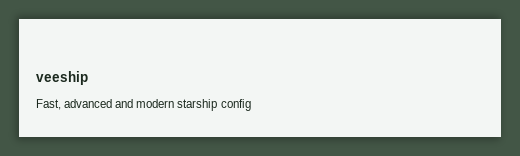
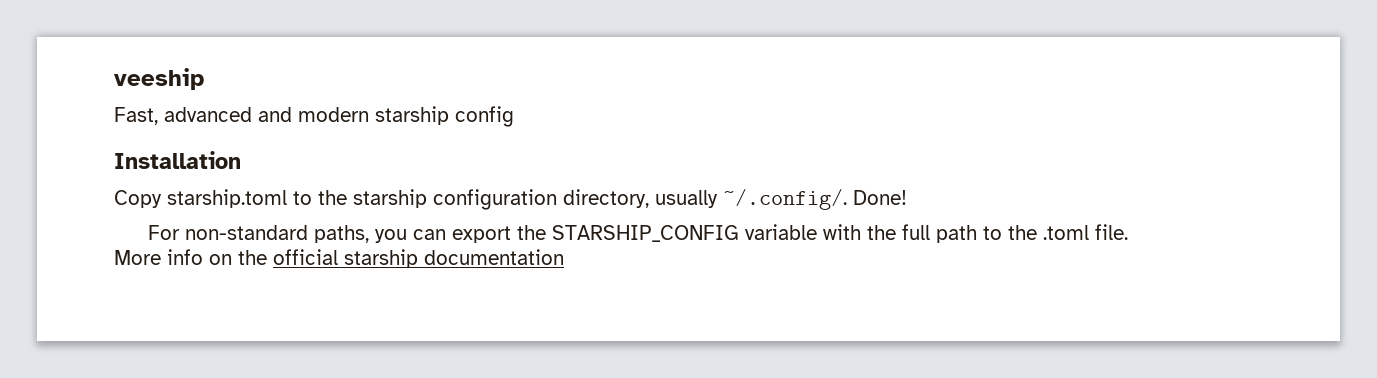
+ Installation
+ Copy starship.toml to the starship configuration directory, usually ~/.config/. Done!
+ For non-standard paths, you can export the STARSHIP_CONFIG variable with the full path to the .toml file.
+ More info on the official starship documentation

